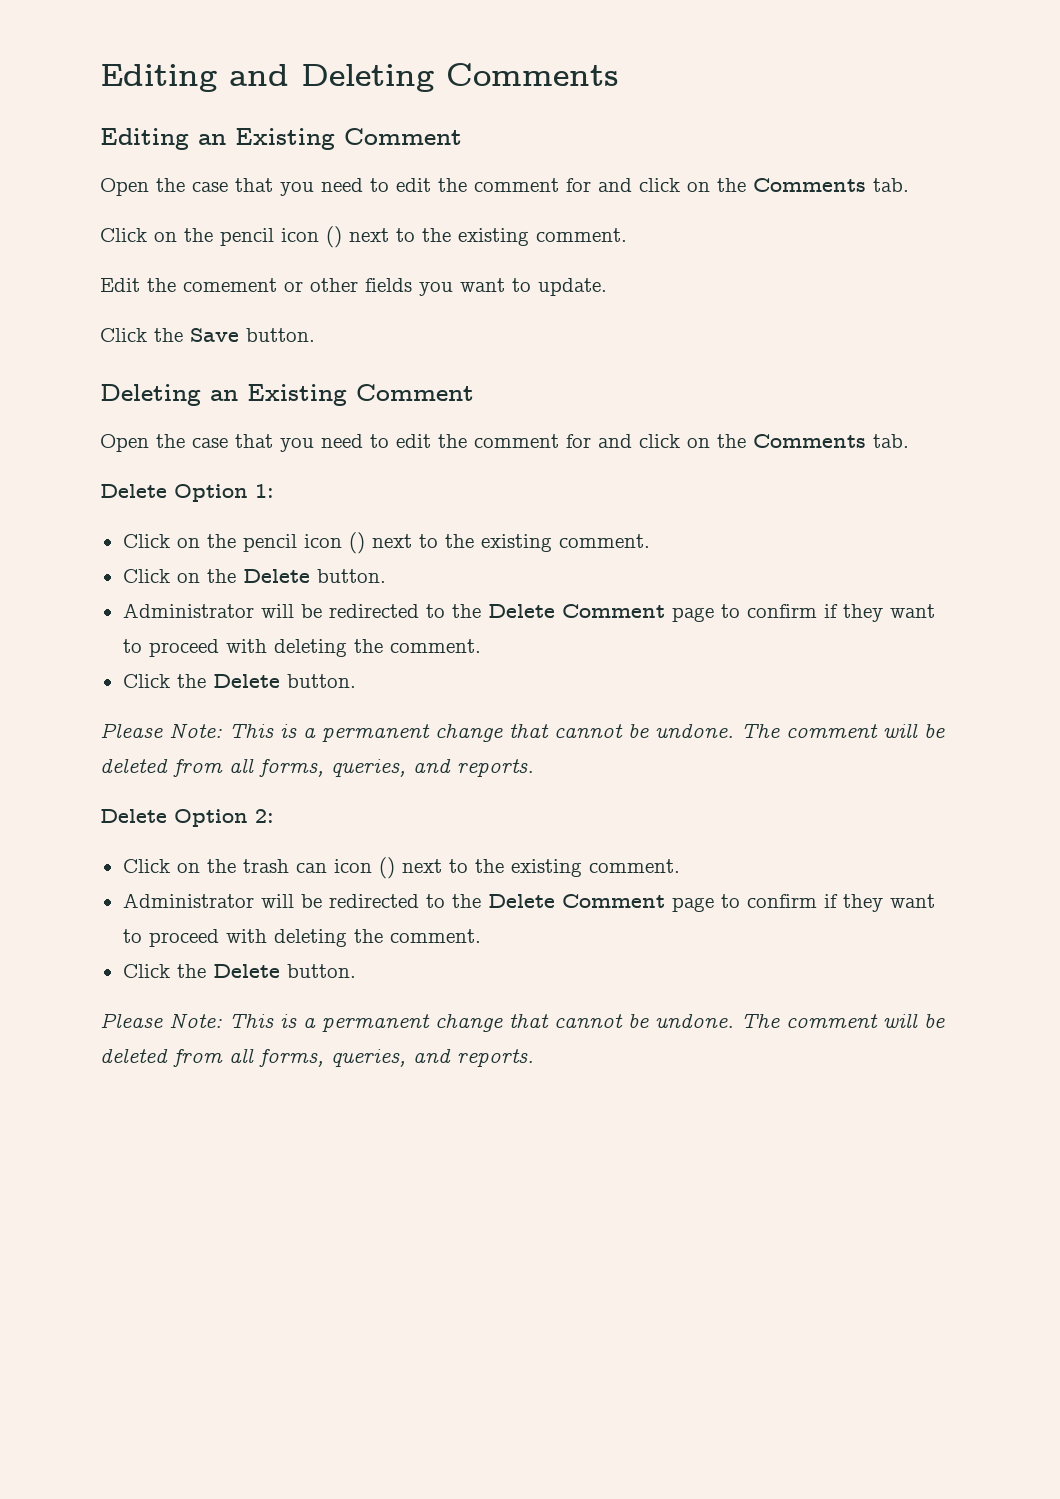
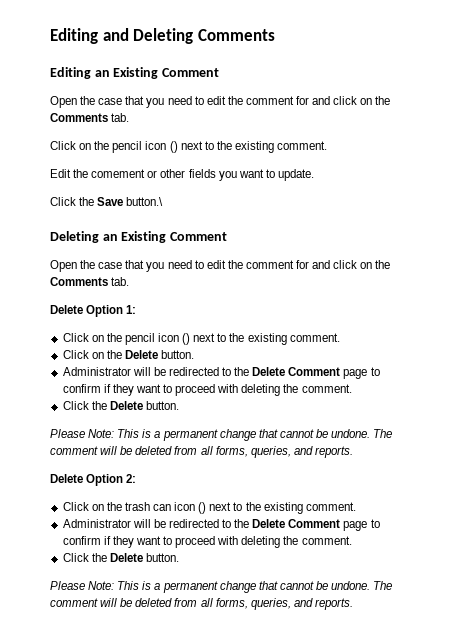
- Click the Save button.
+ Click the Save button.\

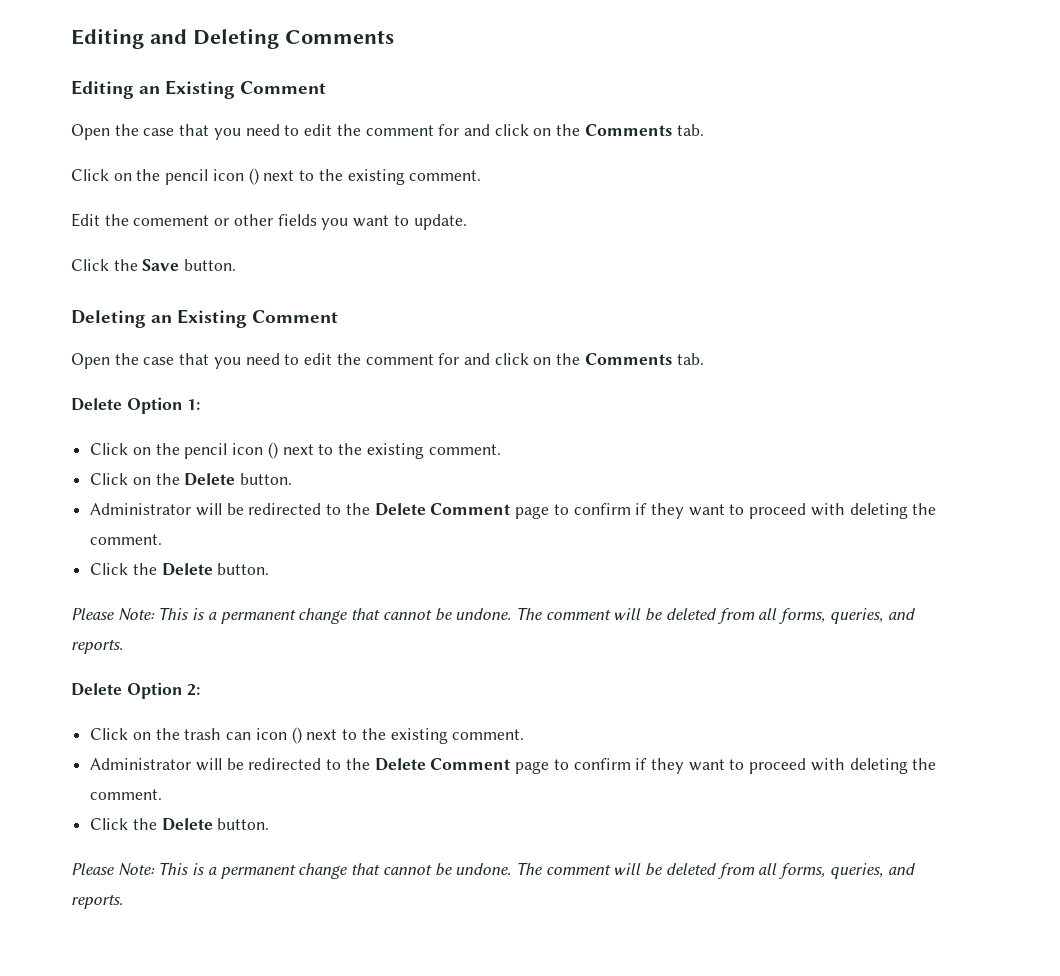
- Click the Save button.\
+ Click the Save button.

